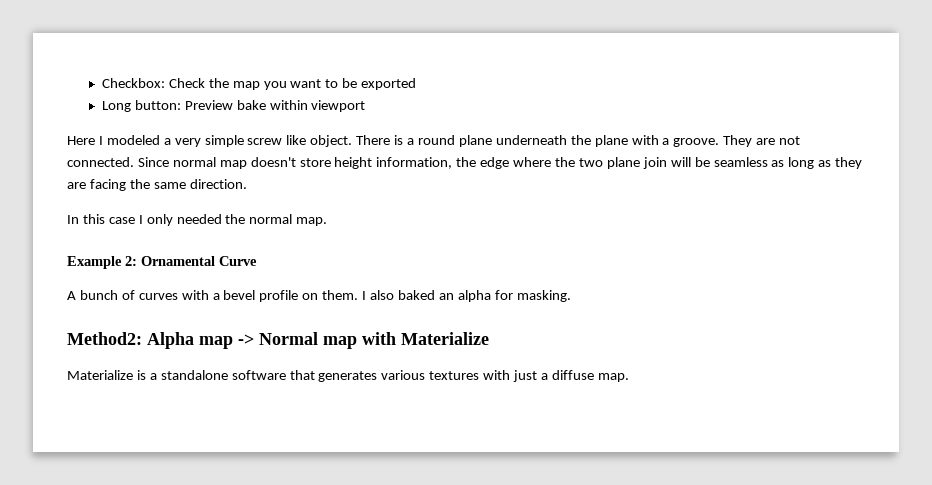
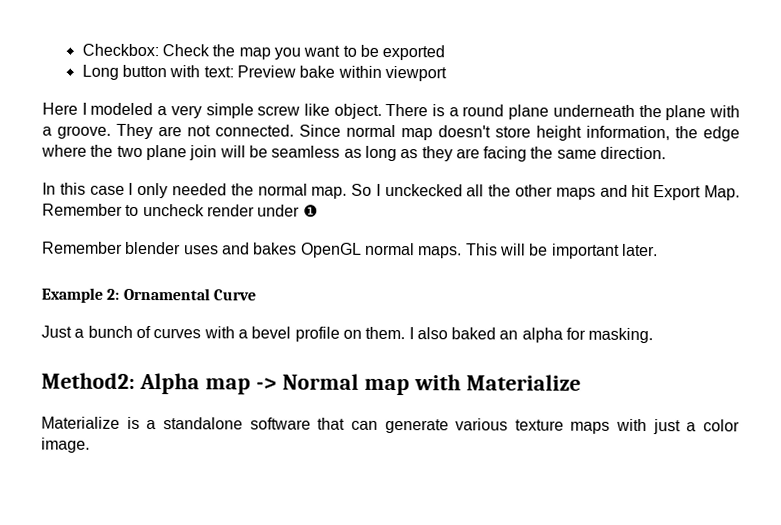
- Long button: Preview bake within viewport
+ Long button with text: Preview bake within viewport
+ So I unckecked all the other maps and hit Export Map. Remember to uncheck render under ❶
+ Remember blender uses and bakes OpenGL normal maps. This will be important later.
- A bunch of curves with a bevel profile on them.
+ Just a bunch of curves with a bevel profile on them.
- Materialize is a standalone software that generates various textures with just a diffuse map.
+ Materialize is a standalone software that can generate various texture maps with just a color image.

